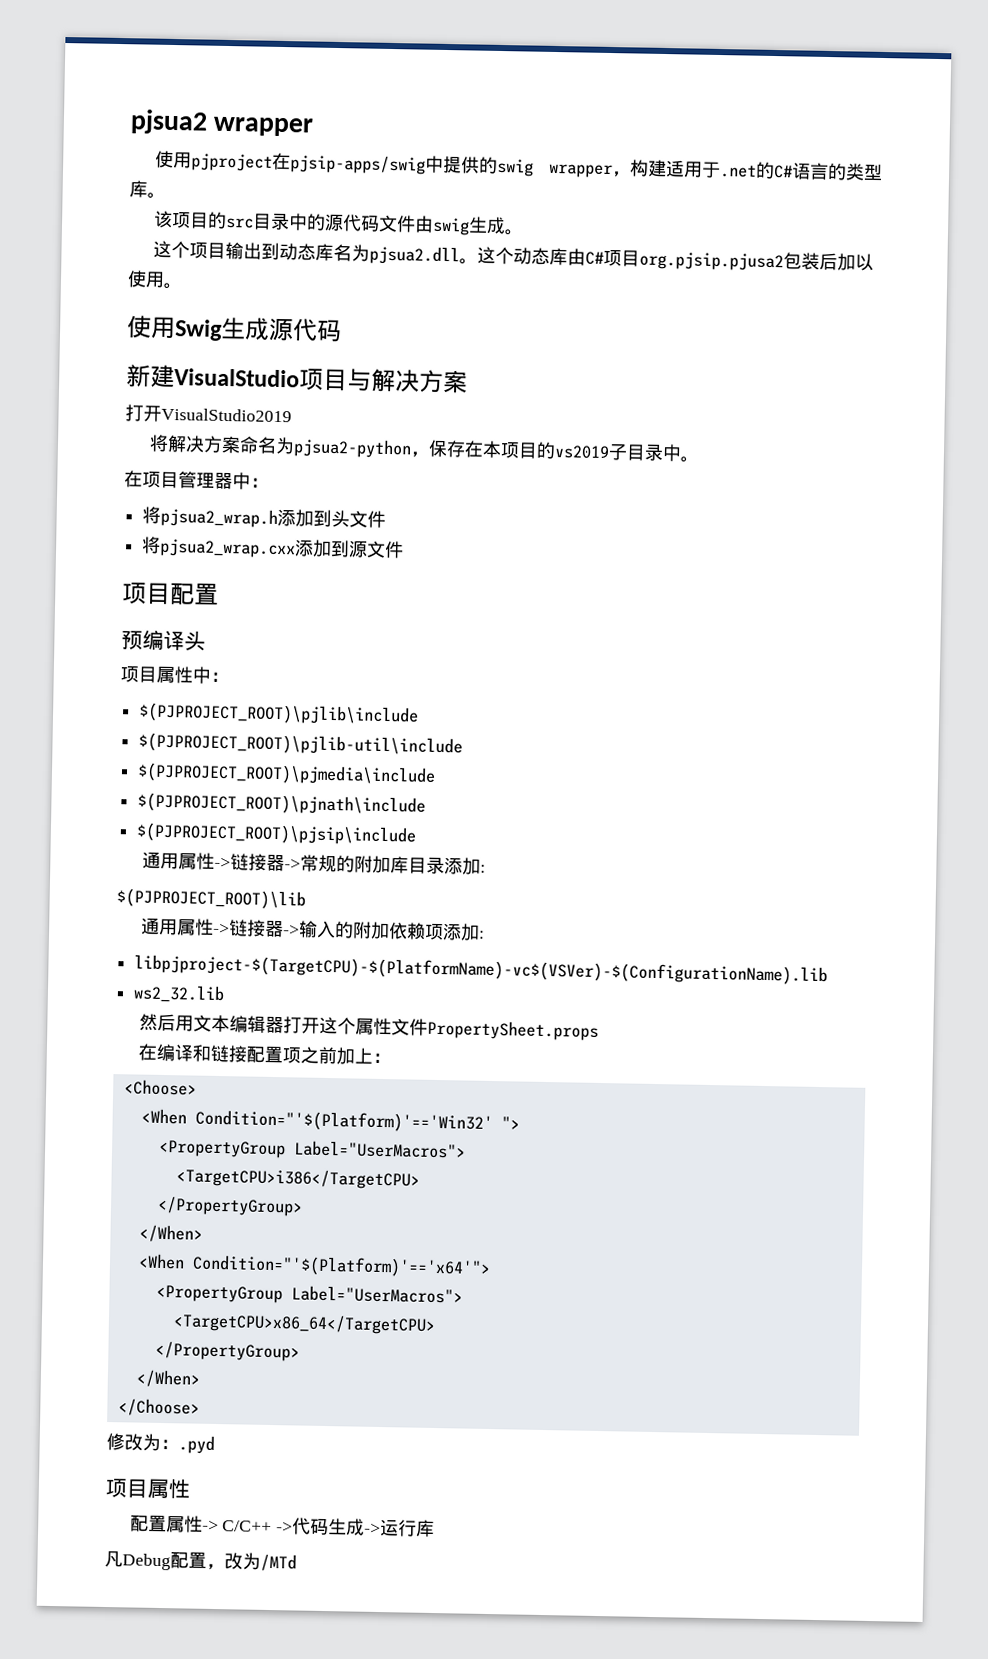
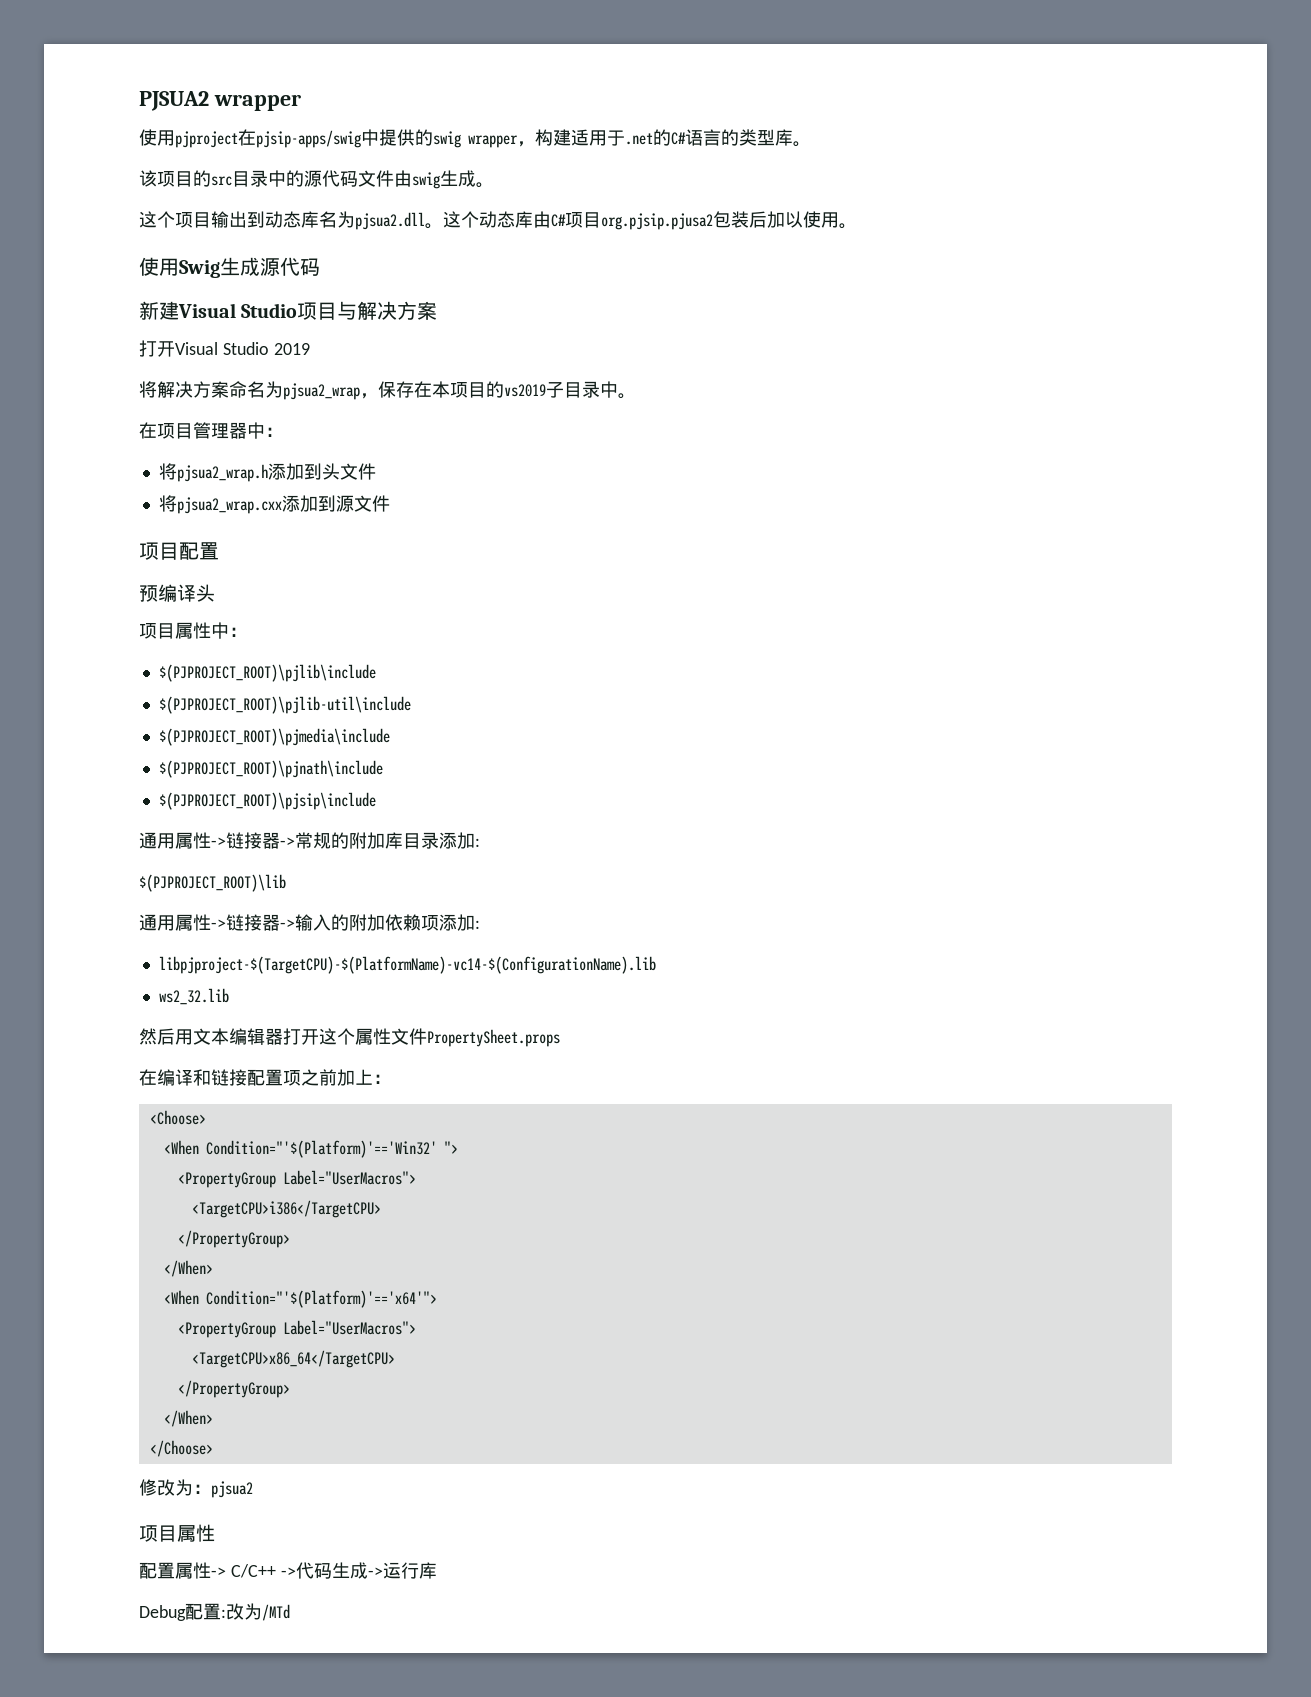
- pjsua2 wrapper
+ PJSUA2 wrapper
- 新建VisualStudio项目与解决方案
+ 新建Visual Studio项目与解决方案
- 打开VisualStudio2019
+ 打开Visual Studio 2019
- 将解决方案命名为pjsua2-python，保存在本项目的vs2019子目录中。
+ 将解决方案命名为pjsua2_wrap，保存在本项目的vs2019子目录中。
- libpjproject-$(TargetCPU)-$(PlatformName)-vc$(VSVer)-$(ConfigurationName).lib
+ libpjproject-$(TargetCPU)-$(PlatformName)-vc14-$(ConfigurationName).lib
- 修改为：.pyd
+ 修改为：pjsua2
- 凡Debug配置，改为/MTd
+ Debug配置:改为/MTd

